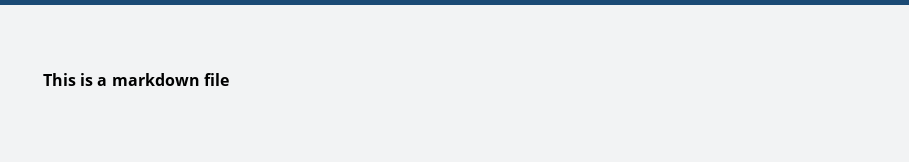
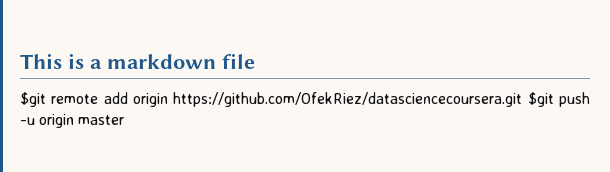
+ $git remote add origin https://github.com/OfekRiez/datasciencecoursera.git $git push -u origin master

